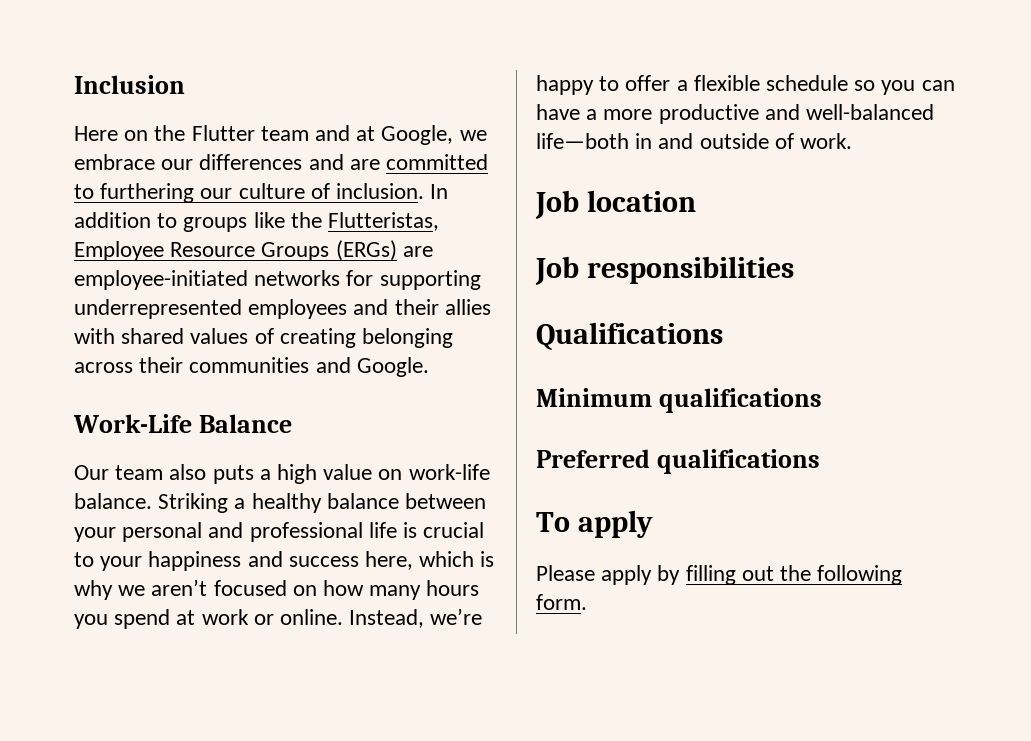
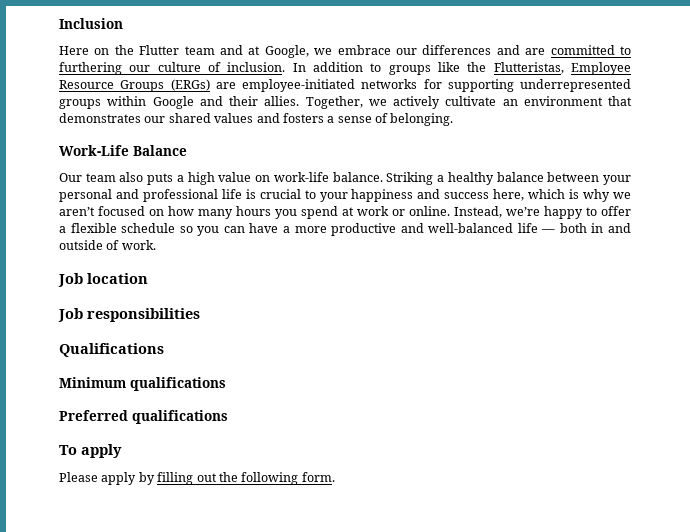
- In addition to groups like the Flutteristas, Employee Resource Groups (ERGs) are employee-initiated networks for supporting underrepresented employees and their allies with shared values of creating belonging across their communities and Google.
+ In addition to groups like the Flutteristas, Employee Resource Groups (ERGs) are employee-initiated networks for supporting underrepresented groups within Google and their allies. Together, we actively cultivate an environment that demonstrates our shared values and fosters a sense of belonging.
- Instead, we’re happy to offer a flexible schedule so you can have a more productive and well-balanced life—both in and outside of work.
+ Instead, we’re happy to offer a flexible schedule so you can have a more productive and well-balanced life — both in and outside of work.

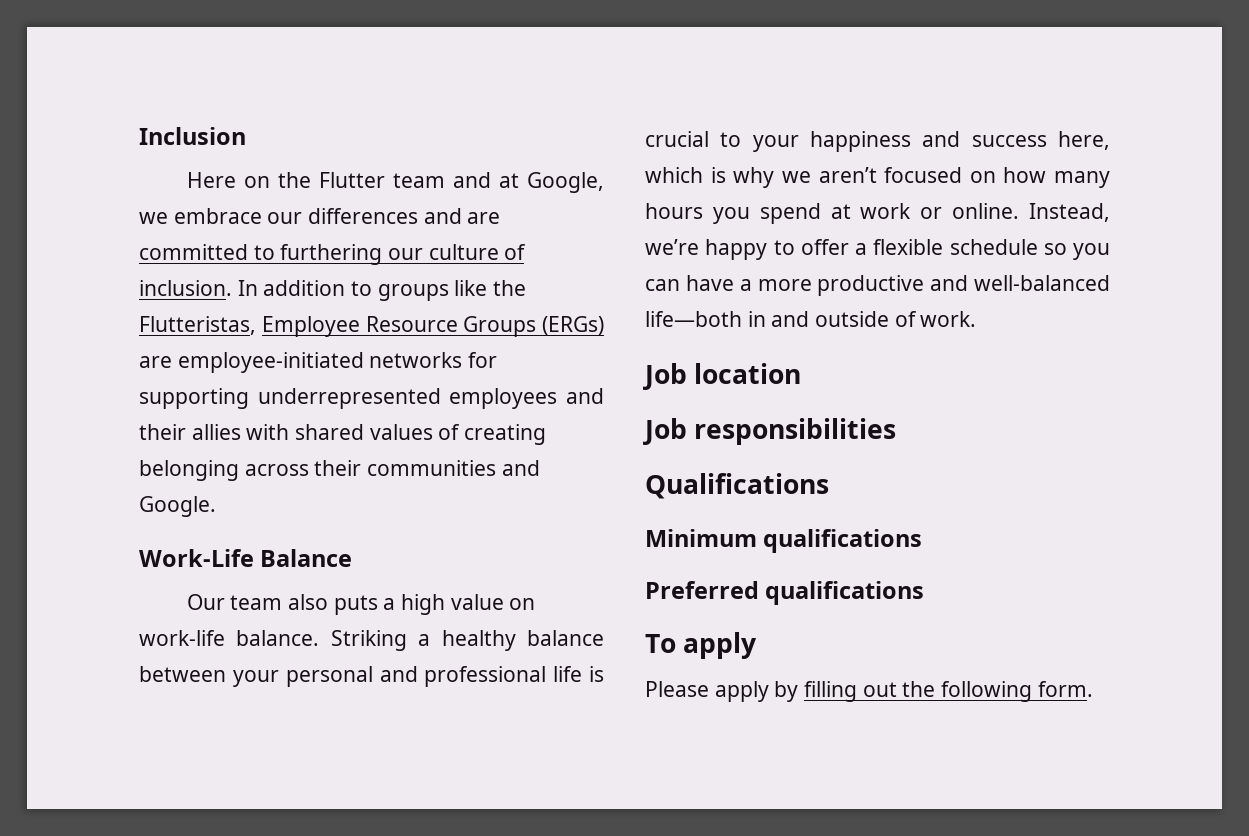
- In addition to groups like the Flutteristas, Employee Resource Groups (ERGs) are employee-initiated networks for supporting underrepresented groups within Google and their allies. Together, we actively cultivate an environment that demonstrates our shared values and fosters a sense of belonging.
+ In addition to groups like the Flutteristas, Employee Resource Groups (ERGs) are employee-initiated networks for supporting underrepresented employees and their allies with shared values of creating belonging across their communities and Google.
- Instead, we’re happy to offer a flexible schedule so you can have a more productive and well-balanced life — both in and outside of work.
+ Instead, we’re happy to offer a flexible schedule so you can have a more productive and well-balanced life—both in and outside of work.

